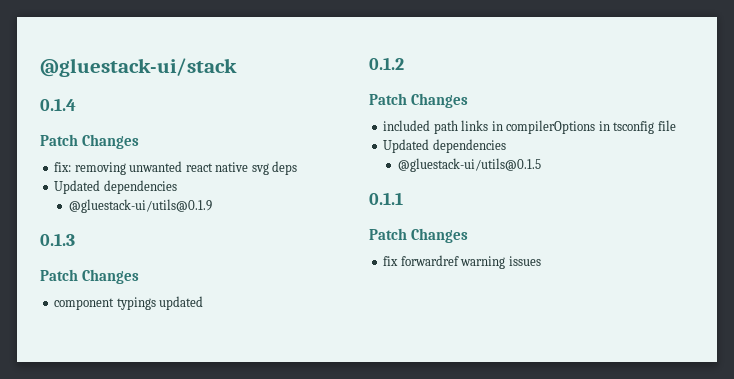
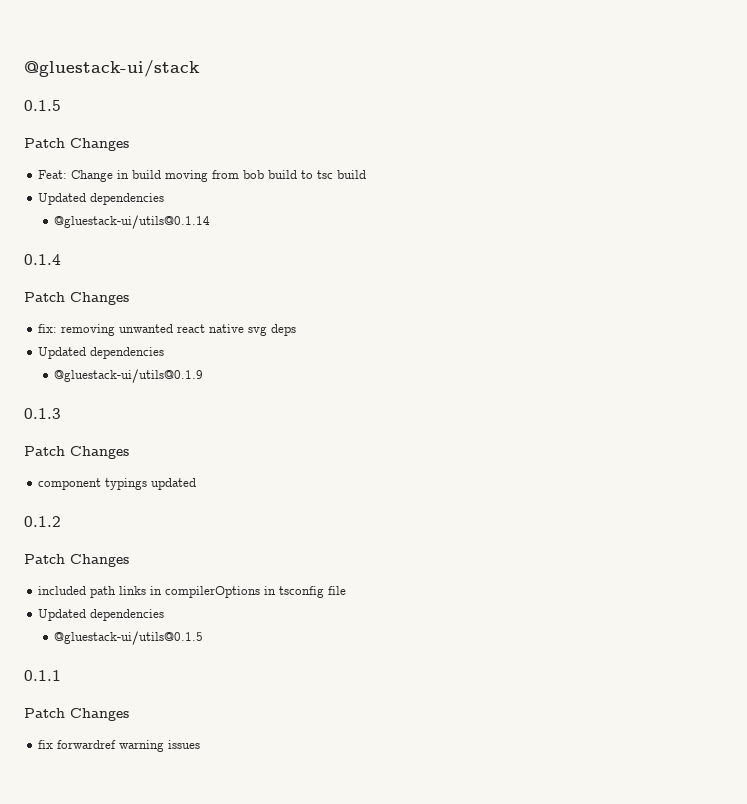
+ 0.1.5
+ Patch Changes
+ Feat: Change in build moving from bob build to tsc build
+ Updated dependencies
+ @gluestack-ui/utils@0.1.14

